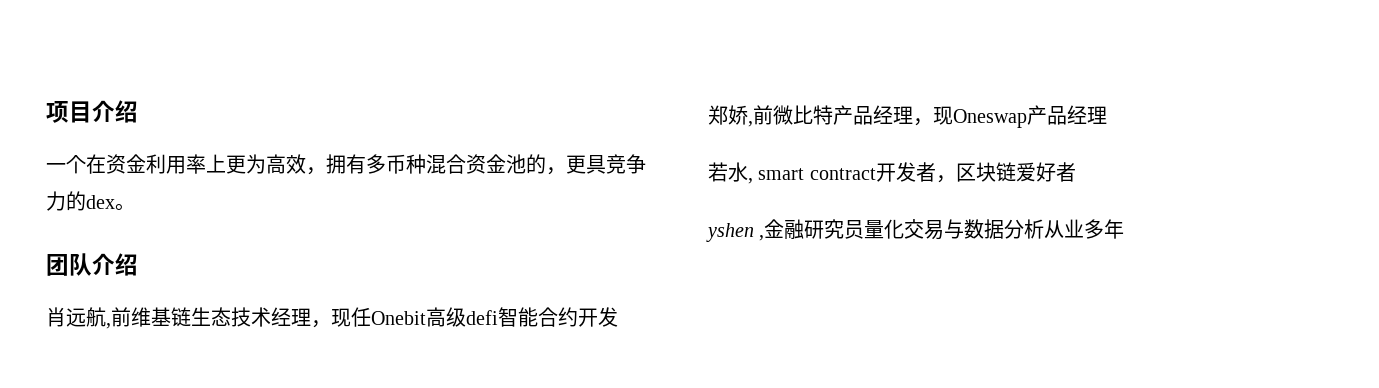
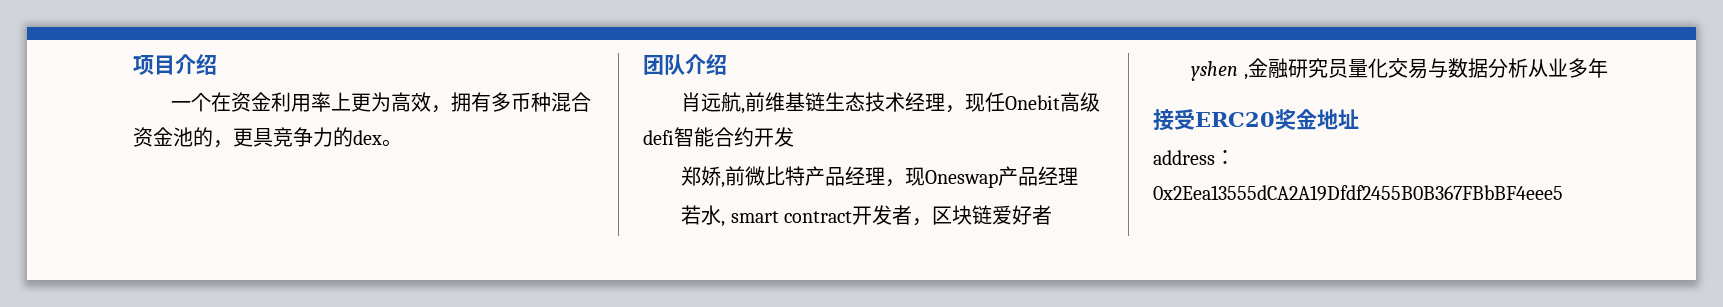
+ 接受ERC20奖金地址
+ address：0x2Eea13555dCA2A19Dfdf2455B0B367FBbBF4eee5

